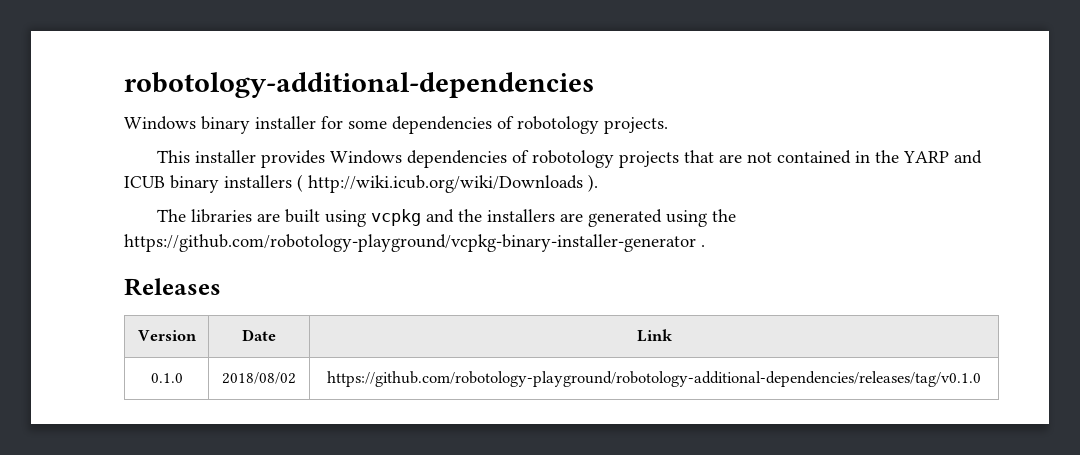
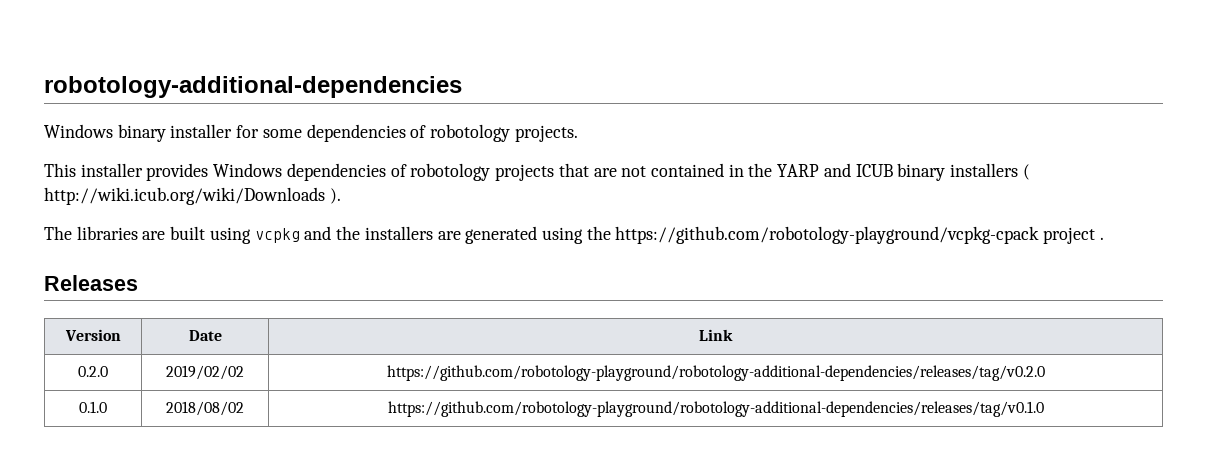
- The libraries are built using vcpkg and the installers are generated using the https://github.com/robotology-playground/vcpkg-binary-installer-generator .
+ The libraries are built using vcpkg and the installers are generated using the https://github.com/robotology-playground/vcpkg-cpack project .
+ 0.2.0 | 2019/02/02 | https://github.com/robotology-playground/robotology-additional-dependencies/releases/tag/v0.2.0

